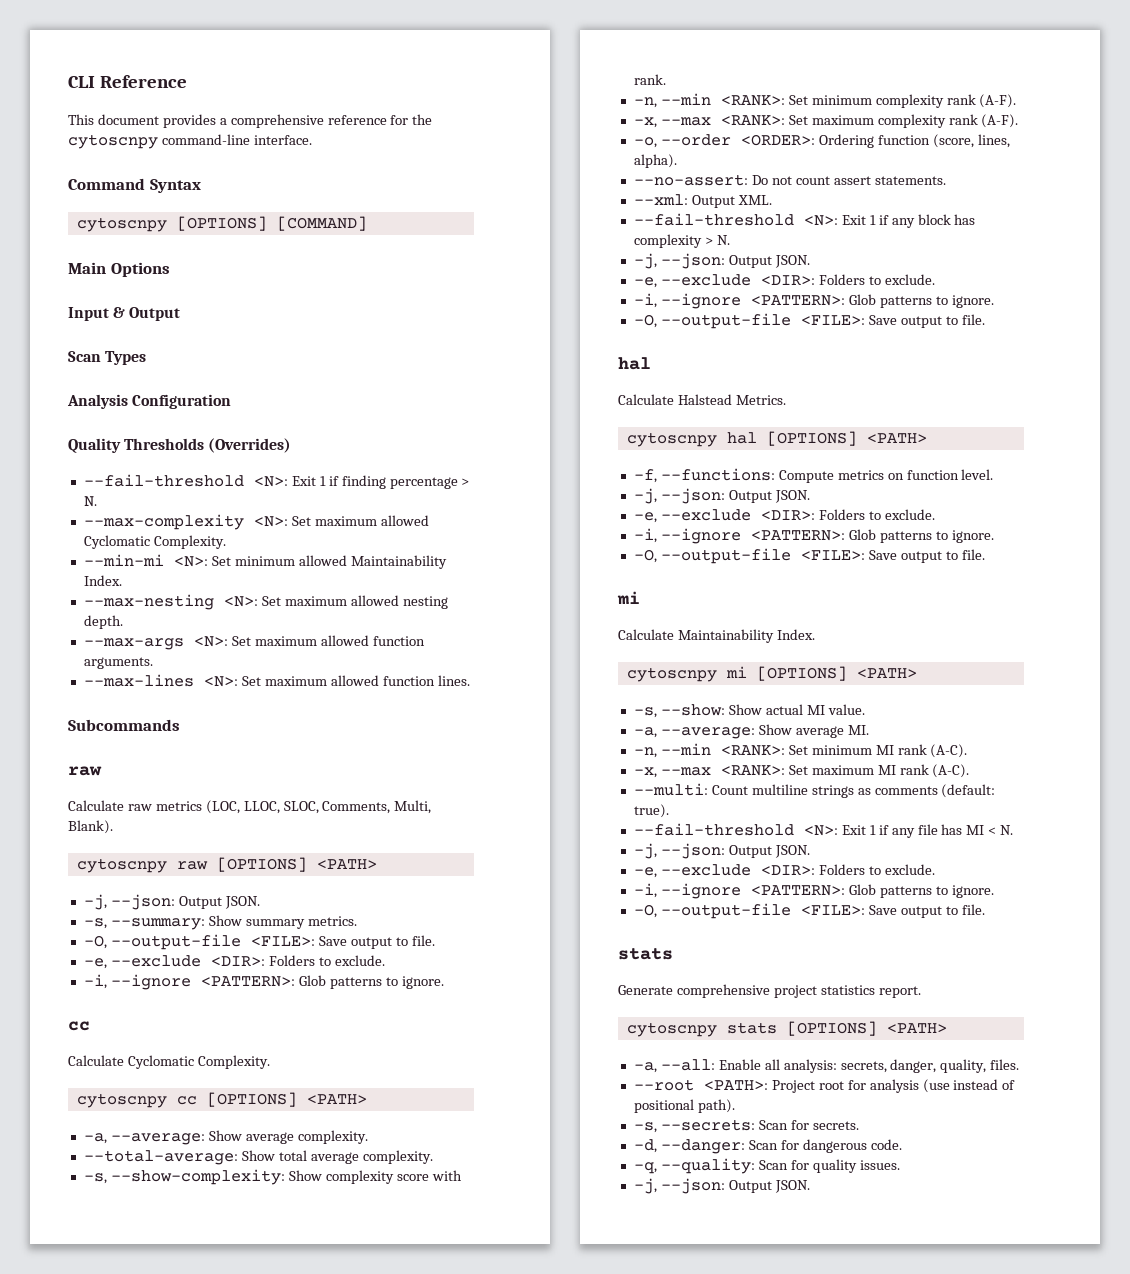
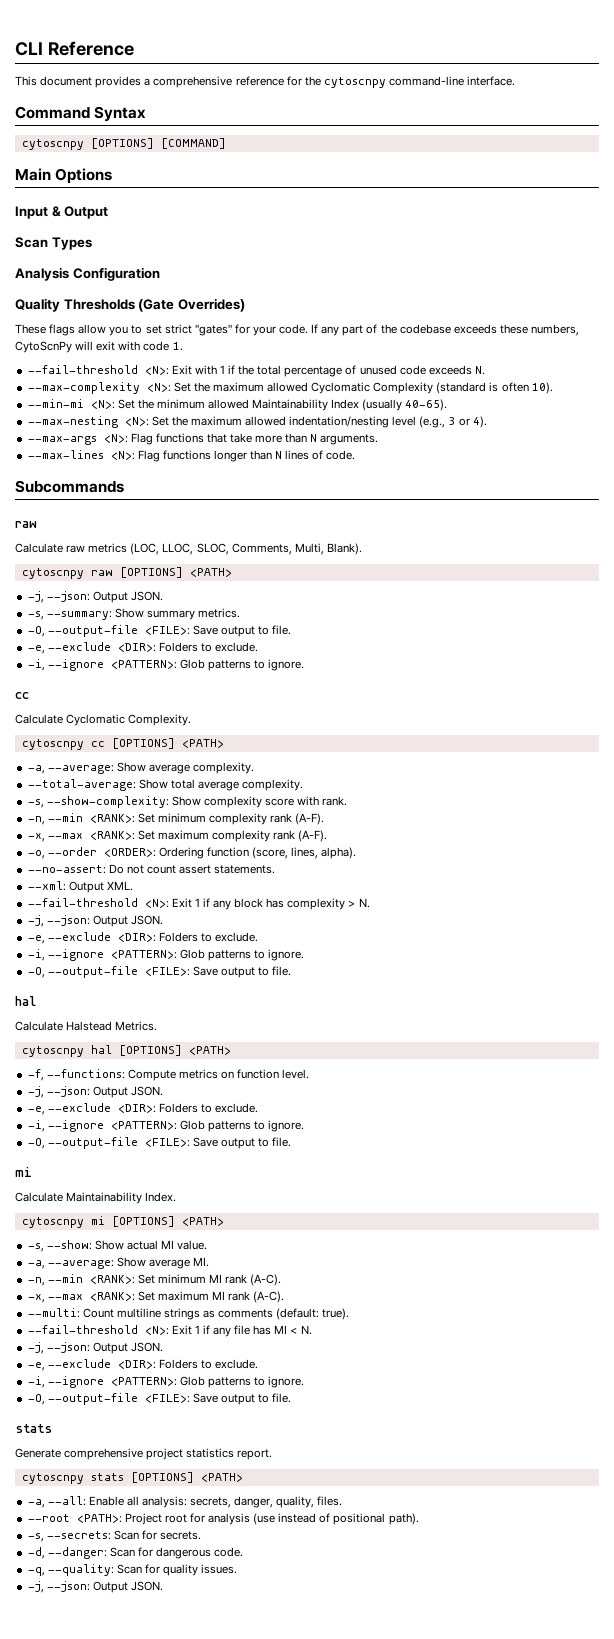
- Quality Thresholds (Overrides)
- --fail-threshold <N>: Exit 1 if finding percentage > N.
+ Quality Thresholds (Gate Overrides)
+ These flags allow you to set strict "gates" for your code. If any part of the codebase exceeds these numbers, CytoScnPy will exit with code 1.
+ --fail-threshold <N>: Exit with 1 if the total percentage of unused code exceeds N.
- --max-complexity <N>: Set maximum allowed Cyclomatic Complexity.
+ --max-complexity <N>: Set the maximum allowed Cyclomatic Complexity (standard is often 10).
- --min-mi <N>: Set minimum allowed Maintainability Index.
+ --min-mi <N>: Set the minimum allowed Maintainability Index (usually 40-65).
- --max-nesting <N>: Set maximum allowed nesting depth.
- --max-args <N>: Set maximum allowed function arguments.
- --max-lines <N>: Set maximum allowed function lines.
+ --max-nesting <N>: Set the maximum allowed indentation/nesting level (e.g., 3 or 4).
+ --max-args <N>: Flag functions that take more than N arguments.
+ --max-lines <N>: Flag functions longer than N lines of code.

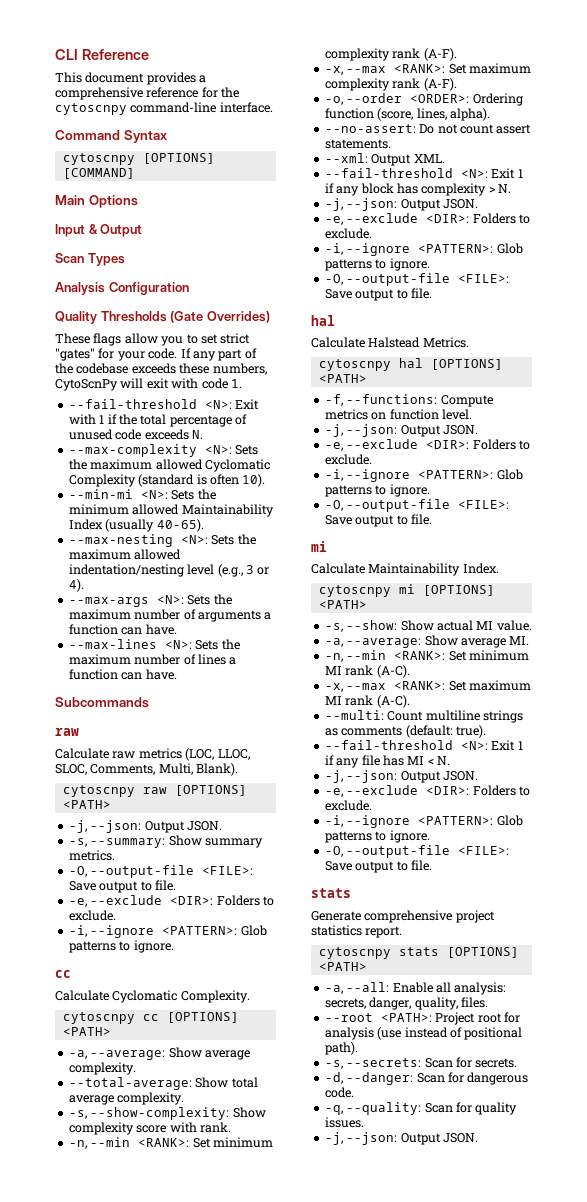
- --max-complexity <N>: Set the maximum allowed Cyclomatic Complexity (standard is often 10).
+ --max-complexity <N>: Sets the maximum allowed Cyclomatic Complexity (standard is often 10).
- --min-mi <N>: Set the minimum allowed Maintainability Index (usually 40-65).
+ --min-mi <N>: Sets the minimum allowed Maintainability Index (usually 40-65).
- --max-nesting <N>: Set the maximum allowed indentation/nesting level (e.g., 3 or 4).
+ --max-nesting <N>: Sets the maximum allowed indentation/nesting level (e.g., 3 or 4).
- --max-args <N>: Flag functions that take more than N arguments.
- --max-lines <N>: Flag functions longer than N lines of code.
+ --max-args <N>: Sets the maximum number of arguments a function can have.
+ --max-lines <N>: Sets the maximum number of lines a function can have.

